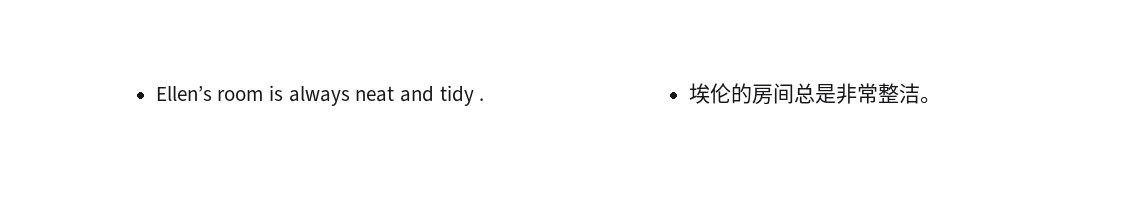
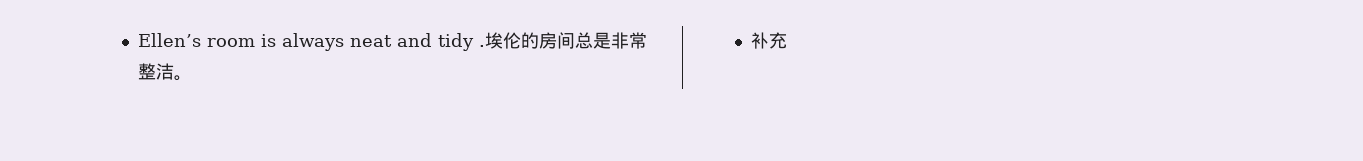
- Ellen’s room is always neat and tidy .
- 埃伦的房间总是非常整洁。
+ Ellen’s room is always neat and tidy .埃伦的房间总是非常整洁。
+ 补充

